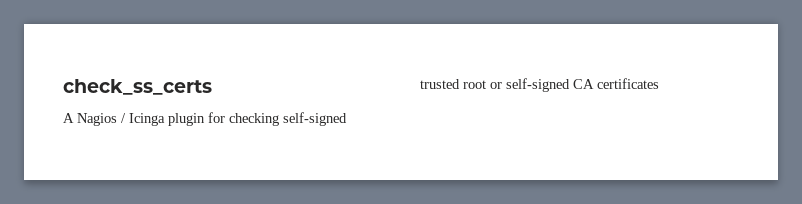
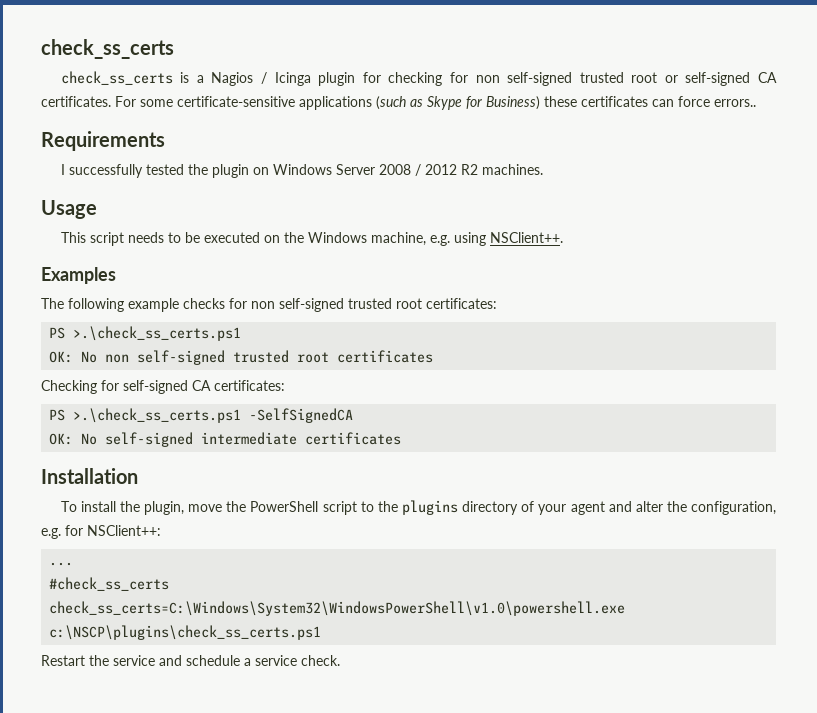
- A Nagios / Icinga plugin for checking self-signed trusted root or self-signed CA certificates
+ check_ss_certs is a Nagios / Icinga plugin for checking for non self-signed trusted root or self-signed CA certificates. For some certificate-sensitive applications (such as Skype for Business) these certificates can force errors..
+ Requirements
+ I successfully tested the plugin on Windows Server 2008 / 2012 R2 machines.
+ Usage
+ This script needs to be executed on the Windows machine, e.g. using NSClient++.
+ Examples
+ The following example checks for non self-signed trusted root certificates:
+ PS >.\check_ss_certs.ps1
+ OK: No non self-signed trusted root certificates
+ Checking for self-signed CA certificates:
+ PS >.\check_ss_certs.ps1 -SelfSignedCA
+ OK: No self-signed intermediate certificates
+ Installation
+ To install the plugin, move the PowerShell script to the plugins directory of your agent and alter the configuration, e.g. for NSClient++:
+ ...
+ #check_ss_certs
+ check_ss_certs=C:\Windows\System32\WindowsPowerShell\v1.0\powershell.exe c:\NSCP\plugins\check_ss_certs.ps1
+ Restart the service and schedule a service check.

